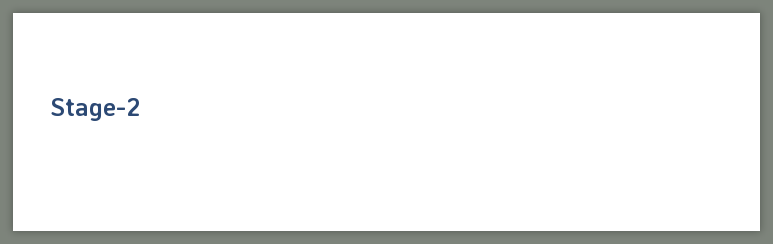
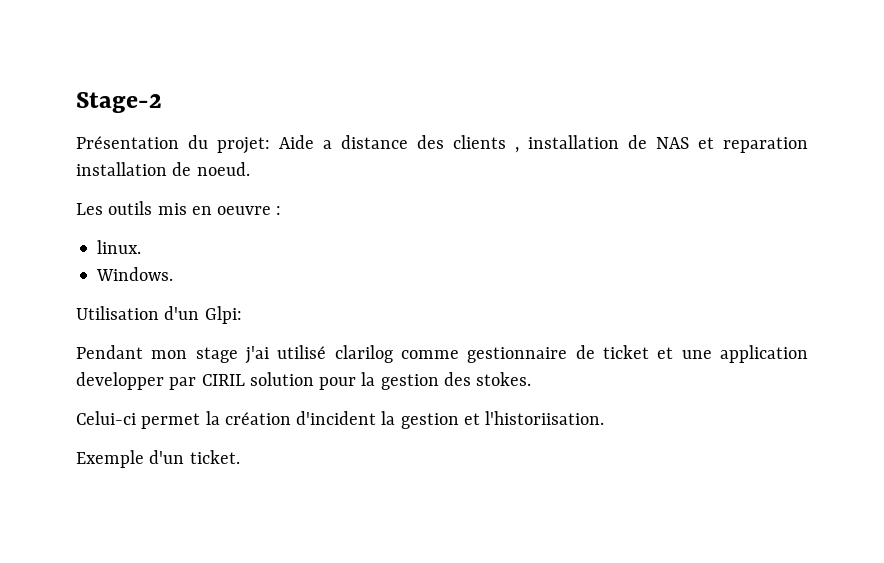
+ Présentation du projet: Aide a distance des clients , installation de NAS et reparation installation de noeud.
+ Les outils mis en oeuvre :
+ linux.
+ Windows.
+ Utilisation d'un Glpi:
+ Pendant mon stage j'ai utilisé clarilog comme gestionnaire de ticket et une application developper par CIRIL solution pour la gestion des stokes.
+ Celui-ci permet la création d'incident la gestion et l'historiisation.
+ Exemple d'un ticket.

